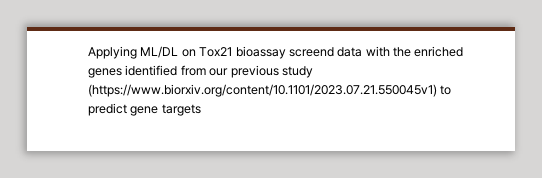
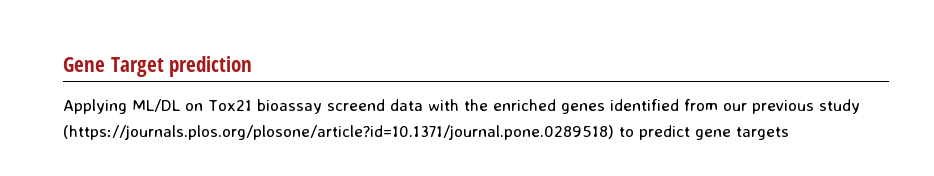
+ Gene Target prediction
- Applying ML/DL on Tox21 bioassay screend data with the enriched genes identified from our previous study (https://www.biorxiv.org/content/10.1101/2023.07.21.550045v1) to predict gene targets
+ Applying ML/DL on Tox21 bioassay screend data with the enriched genes identified from our previous study (https://journals.plos.org/plosone/article?id=10.1371/journal.pone.0289518) to predict gene targets

